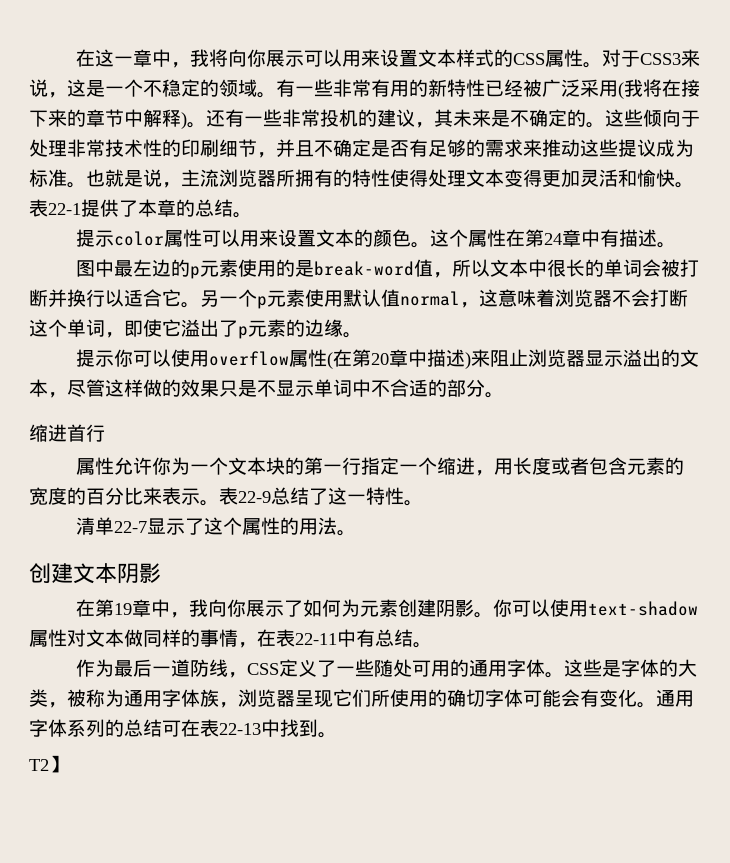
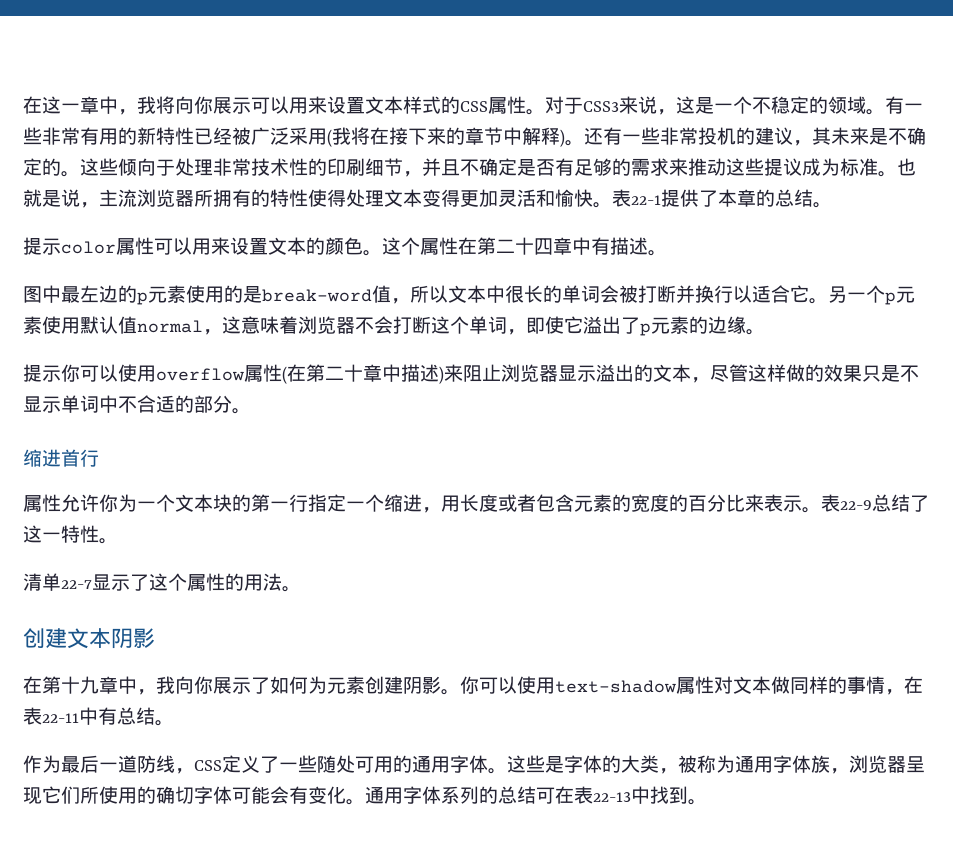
- 这个属性在第24章中有描述。
+ 这个属性在第二十四章中有描述。
- 提示你可以使用overflow属性(在第20章中描述)来阻止浏览器显示溢出的文本，尽管这样做的效果只是不显示单词中不合适的部分。
+ 提示你可以使用overflow属性(在第二十章中描述)来阻止浏览器显示溢出的文本，尽管这样做的效果只是不显示单词中不合适的部分。
- 在第19章中，我向你展示了如何为元素创建阴影。
+ 在第十九章中，我向你展示了如何为元素创建阴影。
- T2】

